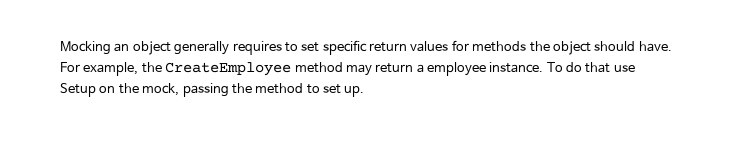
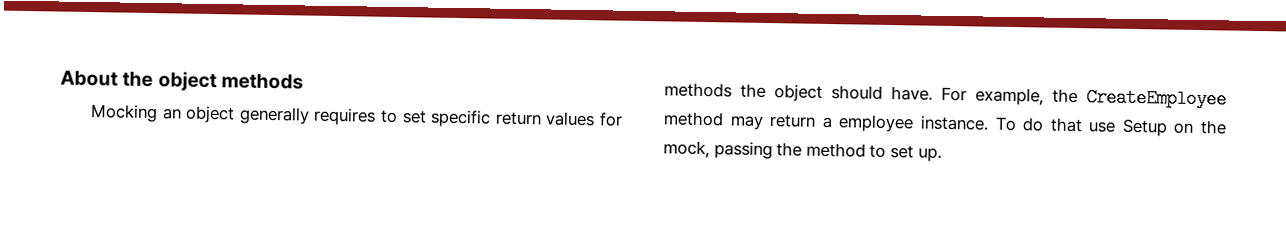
+ About the object methods

